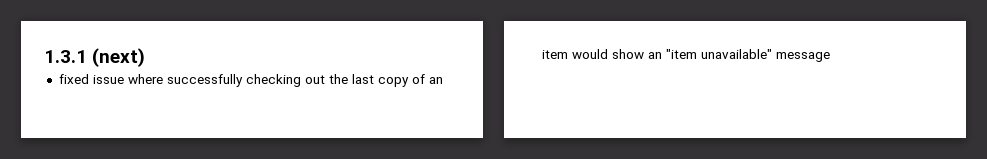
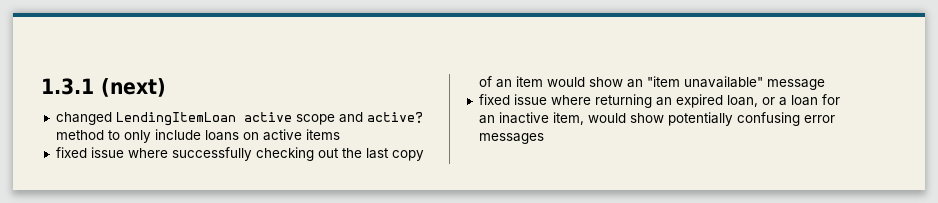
+ changed LendingItemLoan active scope and active? method to only include loans on active items
+ fixed issue where returning an expired loan, or a loan for an inactive item, would show potentially confusing error messages

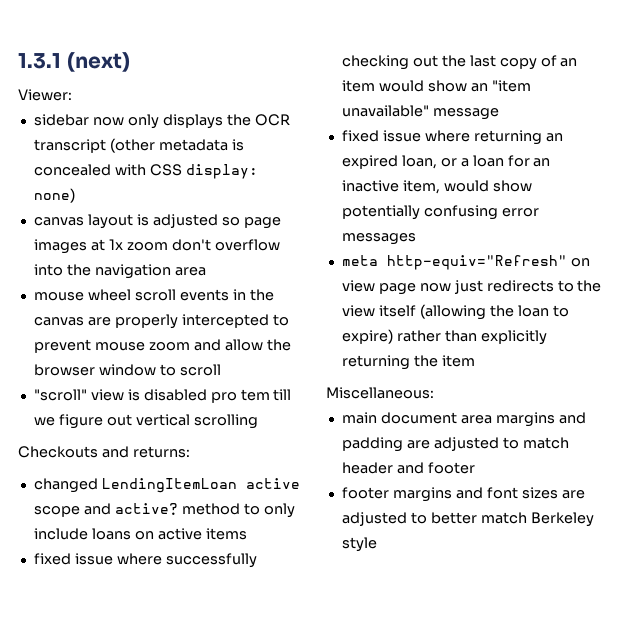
+ Viewer:
+ sidebar now only displays the OCR transcript (other metadata is concealed with CSS display: none)
+ canvas layout is adjusted so page images at 1x zoom don't overflow into the navigation area
+ mouse wheel scroll events in the canvas are properly intercepted to prevent mouse zoom and allow the browser window to scroll
+ "scroll" view is disabled pro tem till we figure out vertical scrolling
+ Checkouts and returns:
+ meta http-equiv="Refresh" on view page now just redirects to the view itself (allowing the loan to expire) rather than explicitly returning the item
+ Miscellaneous:
+ main document area margins and padding are adjusted to match header and footer
+ footer margins and font sizes are adjusted to better match Berkeley style

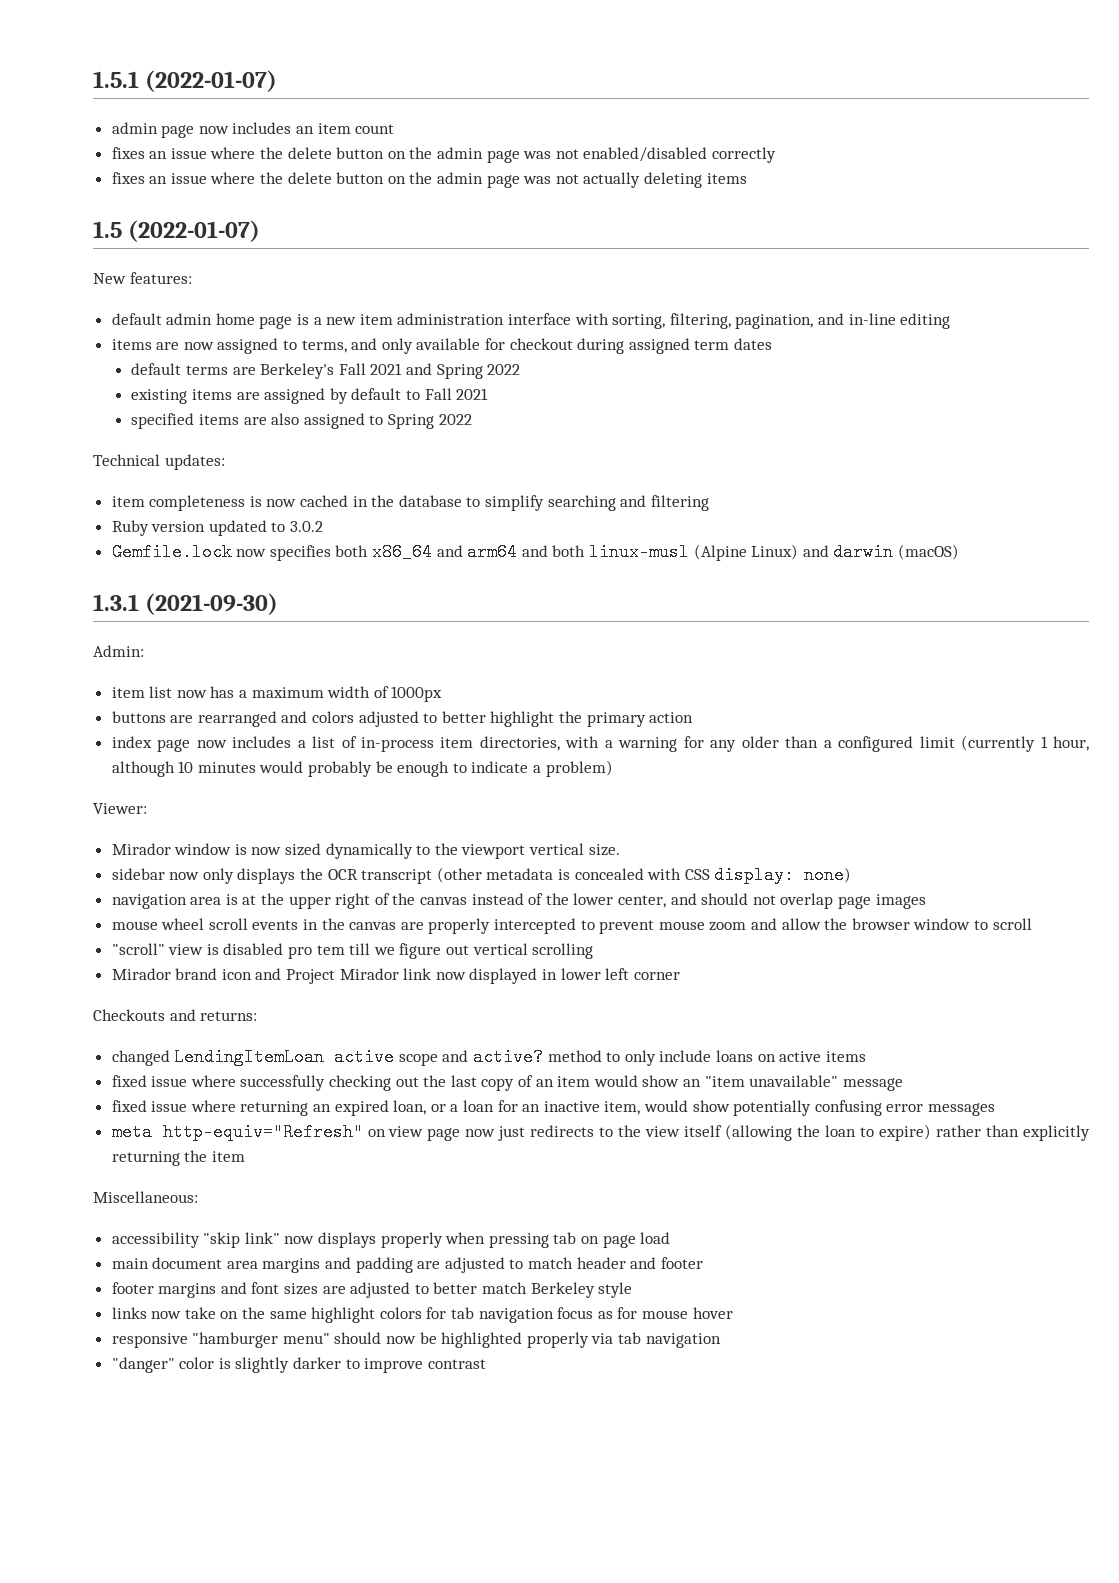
- 1.3.1 (next)
+ 1.5.1 (2022-01-07)
+ admin page now includes an item count
+ fixes an issue where the delete button on the admin page was not enabled/disabled correctly
+ fixes an issue where the delete button on the admin page was not actually deleting items
+ 1.5 (2022-01-07)
+ New features:
+ default admin home page is a new item administration interface with sorting, filtering, pagination, and in-line editing
+ items are now assigned to terms, and only available for checkout during assigned term dates
+ default terms are Berkeley's Fall 2021 and Spring 2022
+ existing items are assigned by default to Fall 2021
+ specified items are also assigned to Spring 2022
+ Technical updates:
+ item completeness is now cached in the database to simplify searching and filtering
+ Ruby version updated to 3.0.2
+ Gemfile.lock now specifies both x86_64 and arm64 and both linux-musl (Alpine Linux) and darwin (macOS)
+ 1.3.1 (2021-09-30)
+ Admin:
+ item list now has a maximum width of 1000px
+ buttons are rearranged and colors adjusted to better highlight the primary action
+ index page now includes a list of in-process item directories, with a warning for any older than a configured limit (currently 1 hour, although 10 minutes would probably be enough to indicate a problem)
  Viewer:
+ Mirador window is now sized dynamically to the viewport vertical size.
- canvas layout is adjusted so page images at 1x zoom don't overflow into the navigation area
+ navigation area is at the upper right of the canvas instead of the lower center, and should not overlap page images
+ Mirador brand icon and Project Mirador link now displayed in lower left corner
+ accessibility "skip link" now displays properly when pressing tab on page load
+ links now take on the same highlight colors for tab navigation focus as for mouse hover
+ responsive "hamburger menu" should now be highlighted properly via tab navigation
+ "danger" color is slightly darker to improve contrast

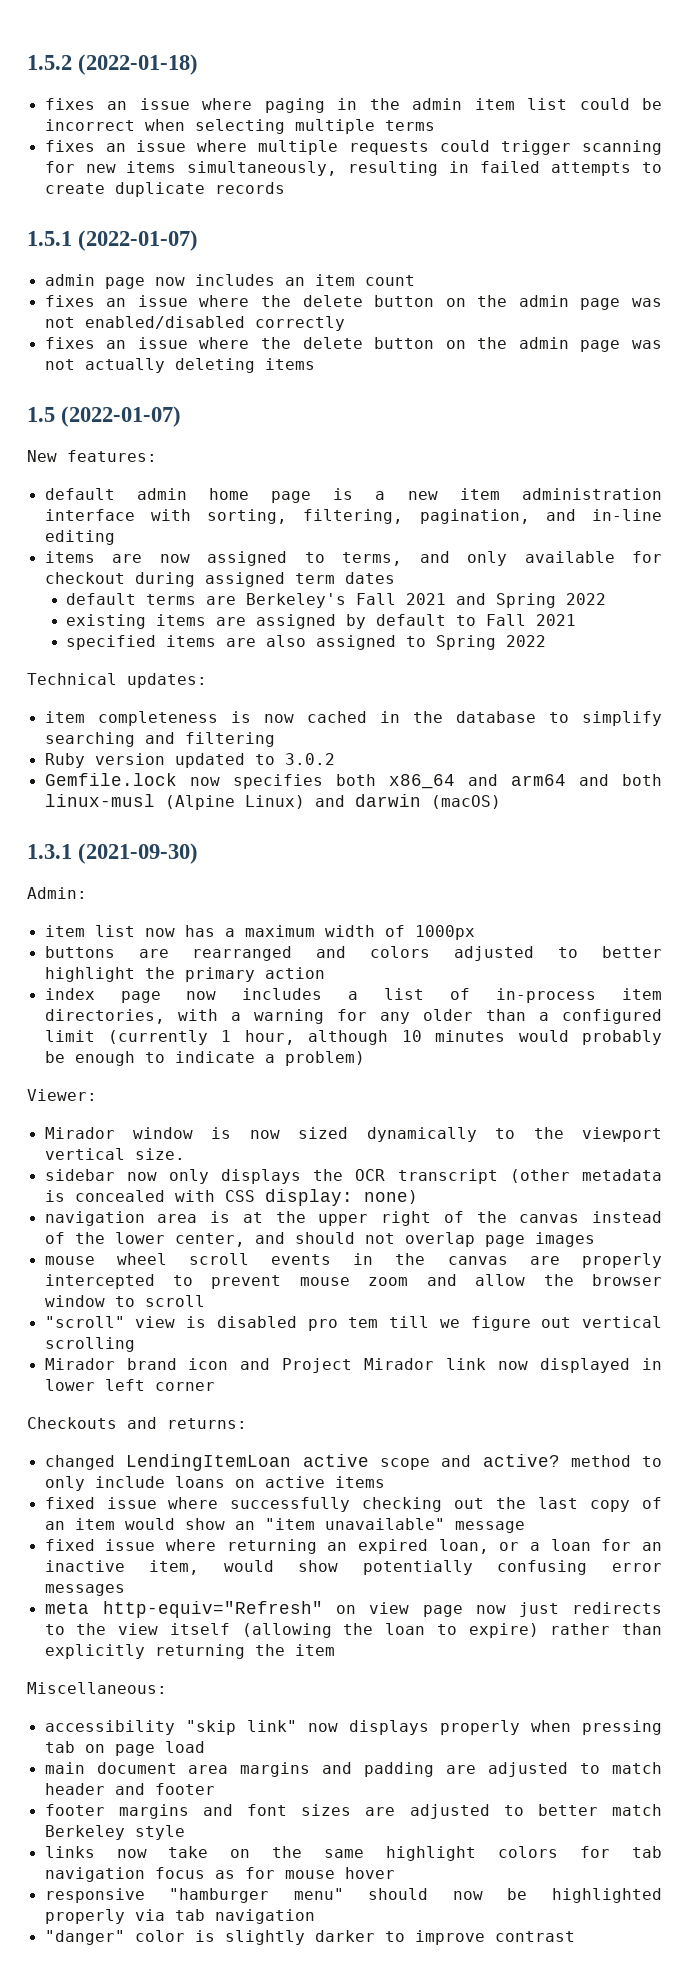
+ 1.5.2 (2022-01-18)
+ fixes an issue where paging in the admin item list could be incorrect when selecting multiple terms
+ fixes an issue where multiple requests could trigger scanning for new items simultaneously, resulting in failed attempts to create duplicate records

